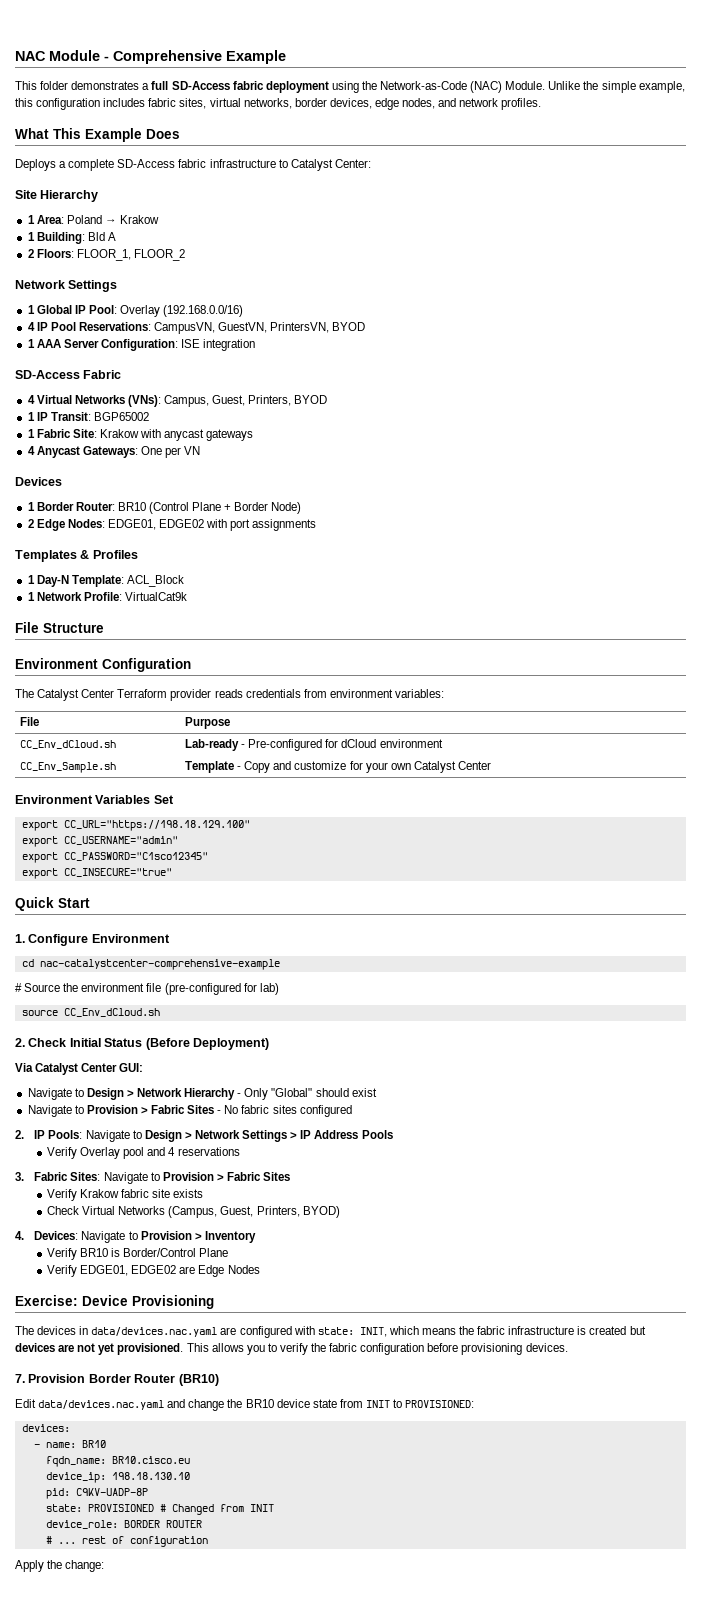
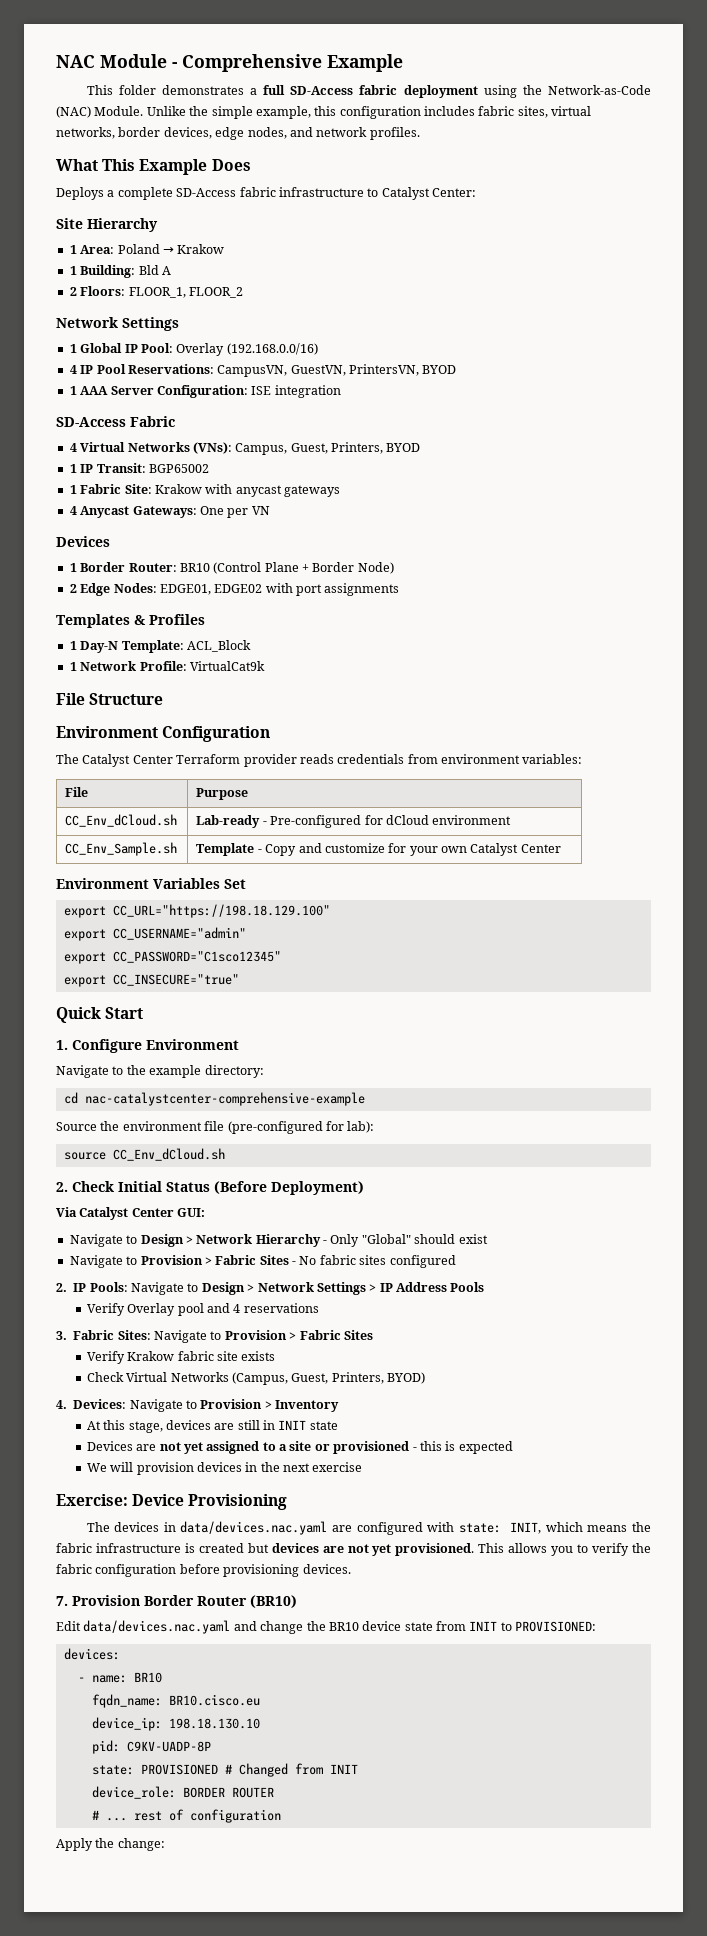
+ Navigate to the example directory:
- # Source the environment file (pre-configured for lab)
+ Source the environment file (pre-configured for lab):
- Verify BR10 is Border/Control Plane
- Verify EDGE01, EDGE02 are Edge Nodes
+ At this stage, devices are still in INIT state
+ Devices are not yet assigned to a site or provisioned - this is expected
+ We will provision devices in the next exercise

